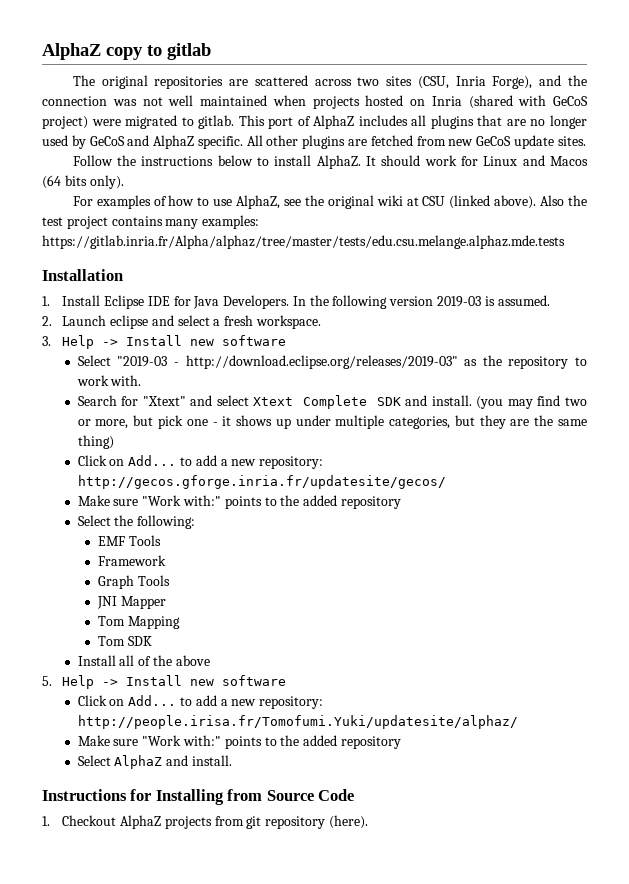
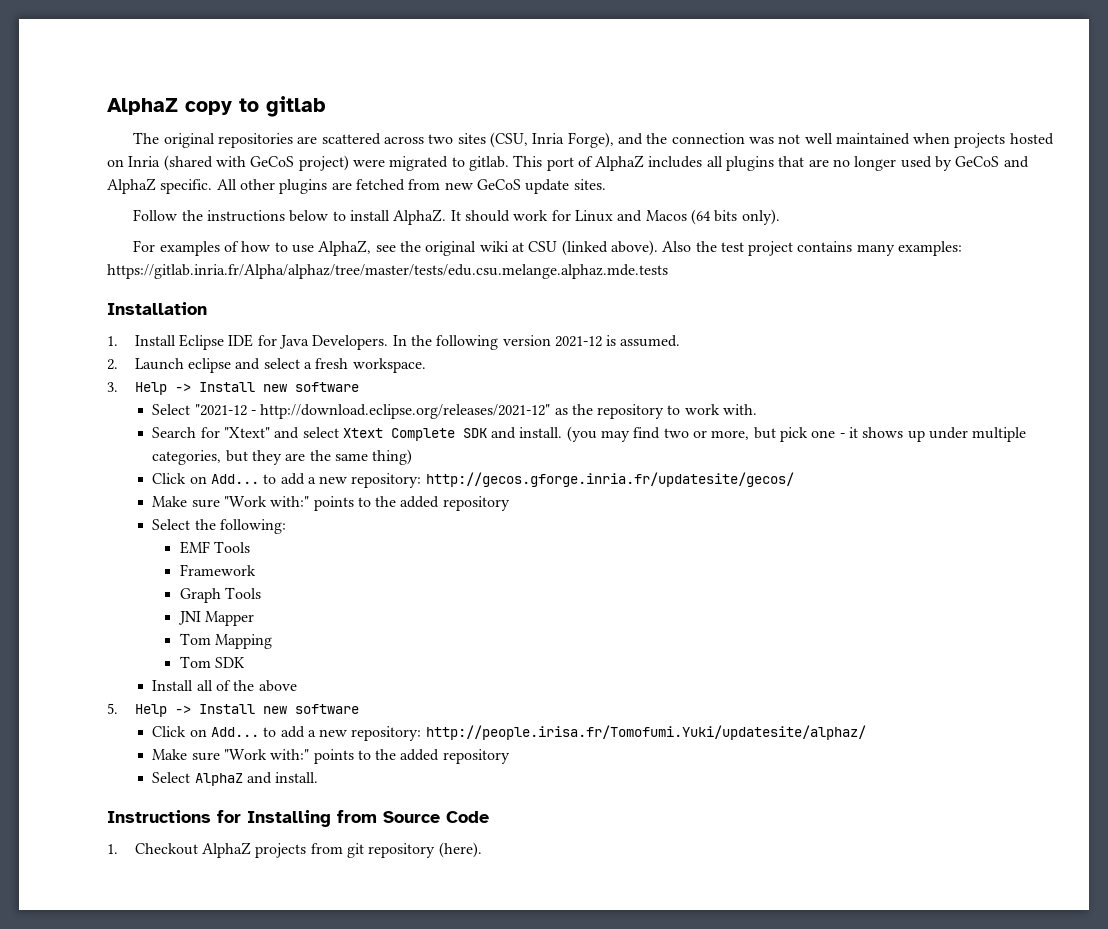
- In the following version 2019-03 is assumed.
+ In the following version 2021-12 is assumed.
- Select "2019-03 - http://download.eclipse.org/releases/2019-03" as the repository to work with.
+ Select "2021-12 - http://download.eclipse.org/releases/2021-12" as the repository to work with.

